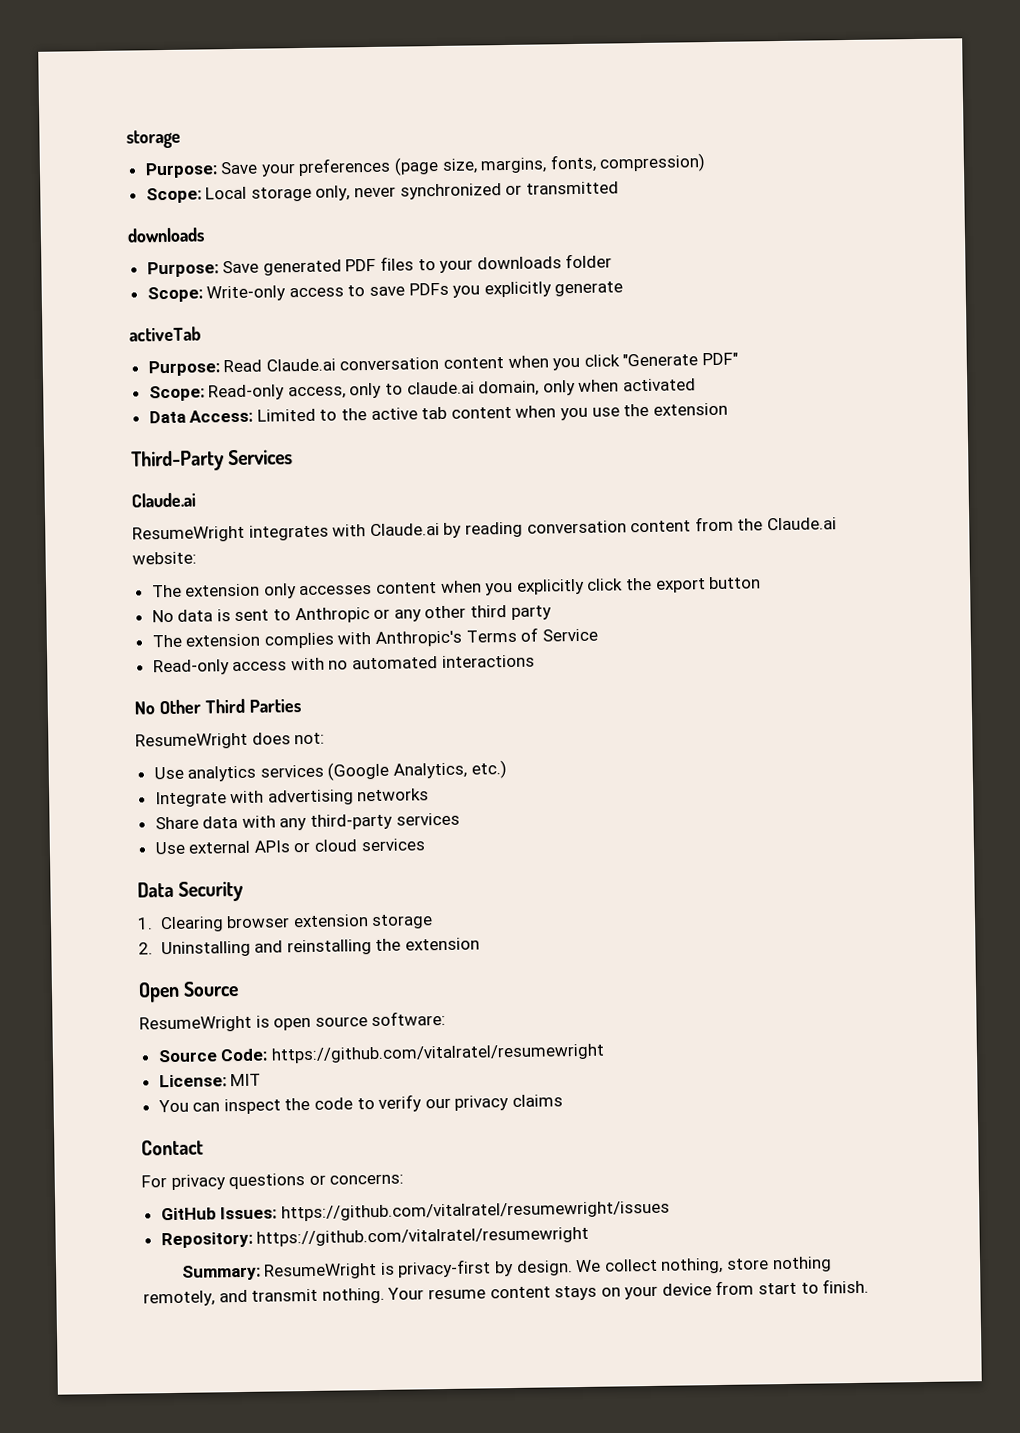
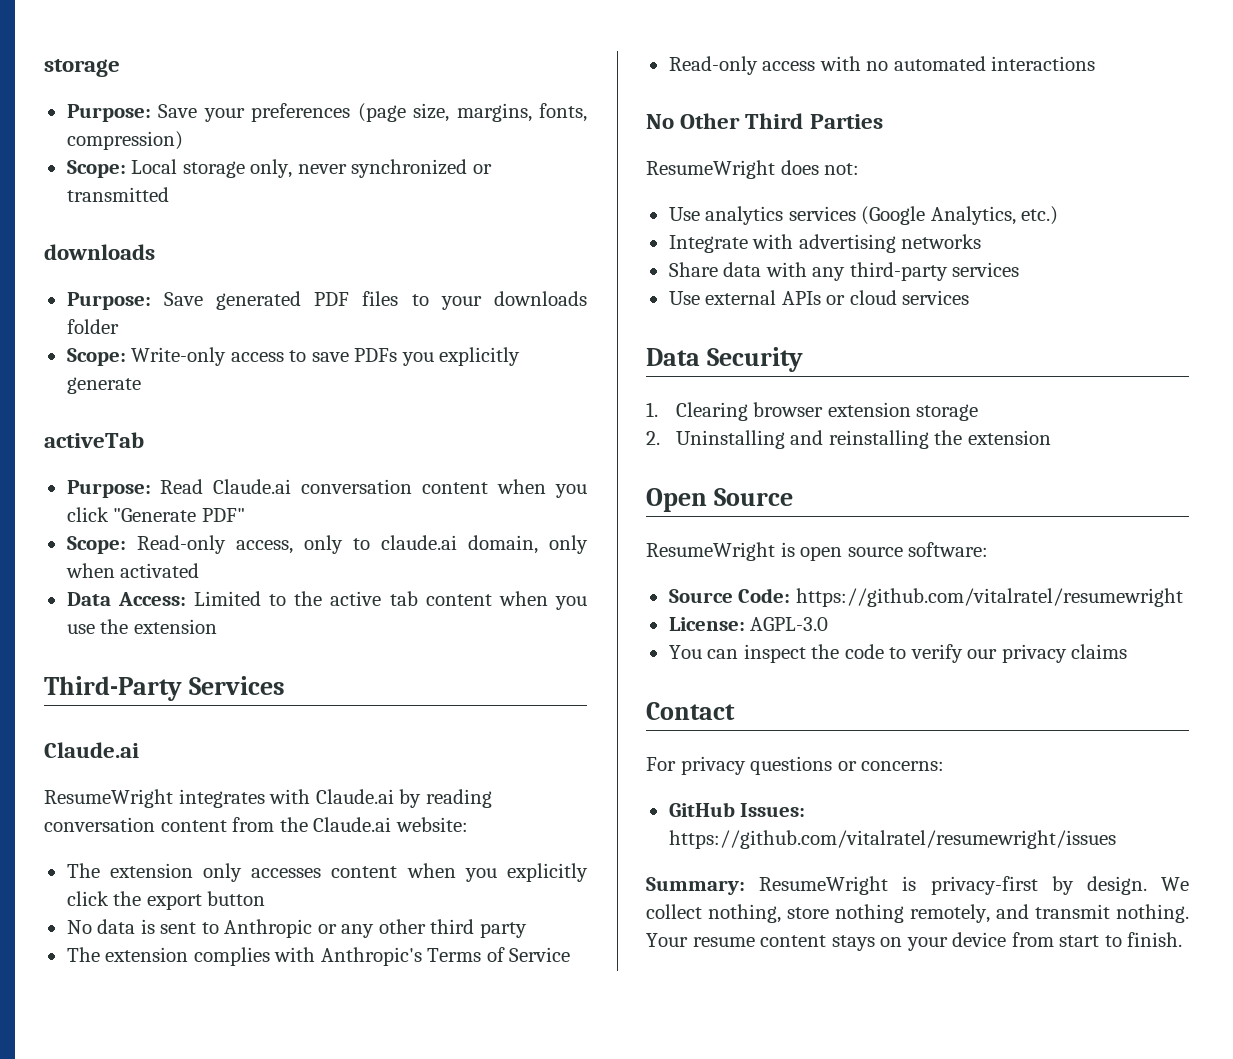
- License: MIT
+ License: AGPL-3.0
- Repository: https://github.com/vitalratel/resumewright

